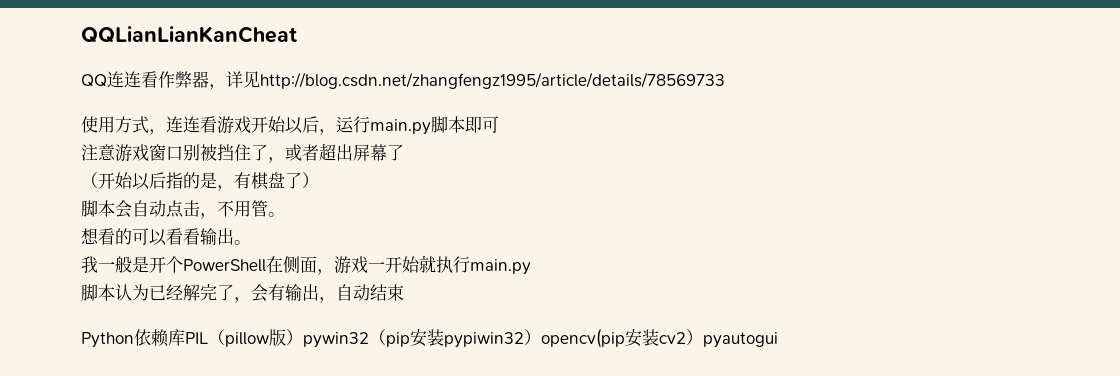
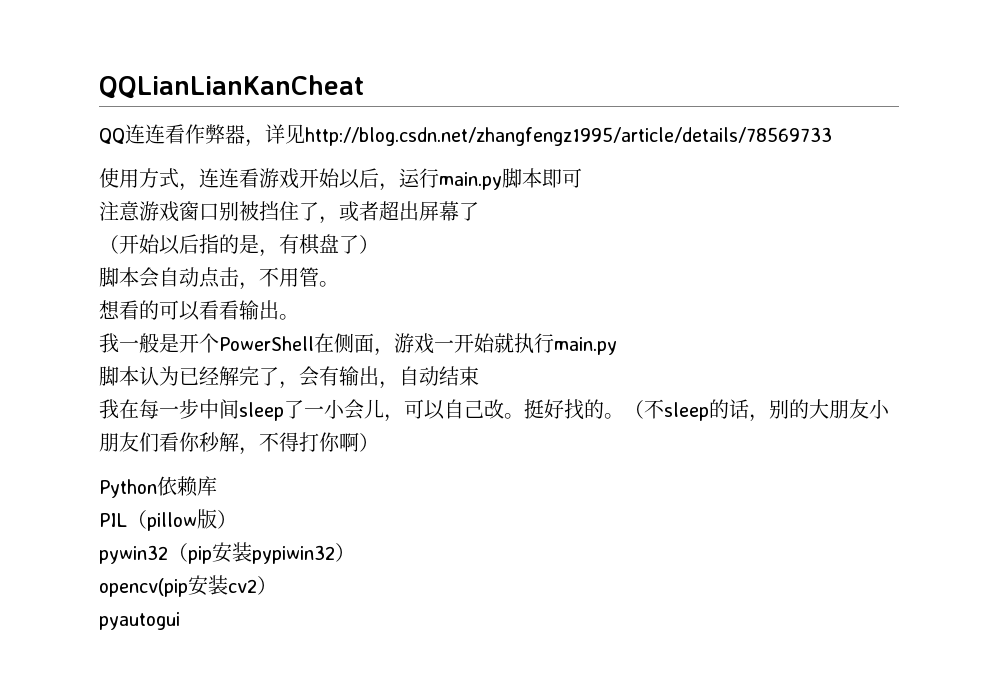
+ 我在每一步中间sleep了一小会儿，可以自己改。挺好找的。（不sleep的话，别的大朋友小朋友们看你秒解，不得打你啊）
- Python依赖库PIL（pillow版）pywin32（pip安装pypiwin32）opencv(pip安装cv2）pyautogui
+ Python依赖库
+ PIL（pillow版）
+ pywin32（pip安装pypiwin32）
+ opencv(pip安装cv2）
+ pyautogui

